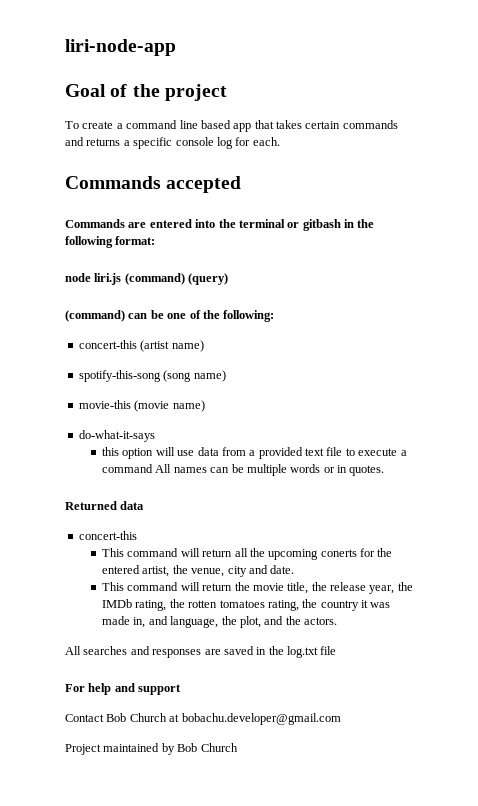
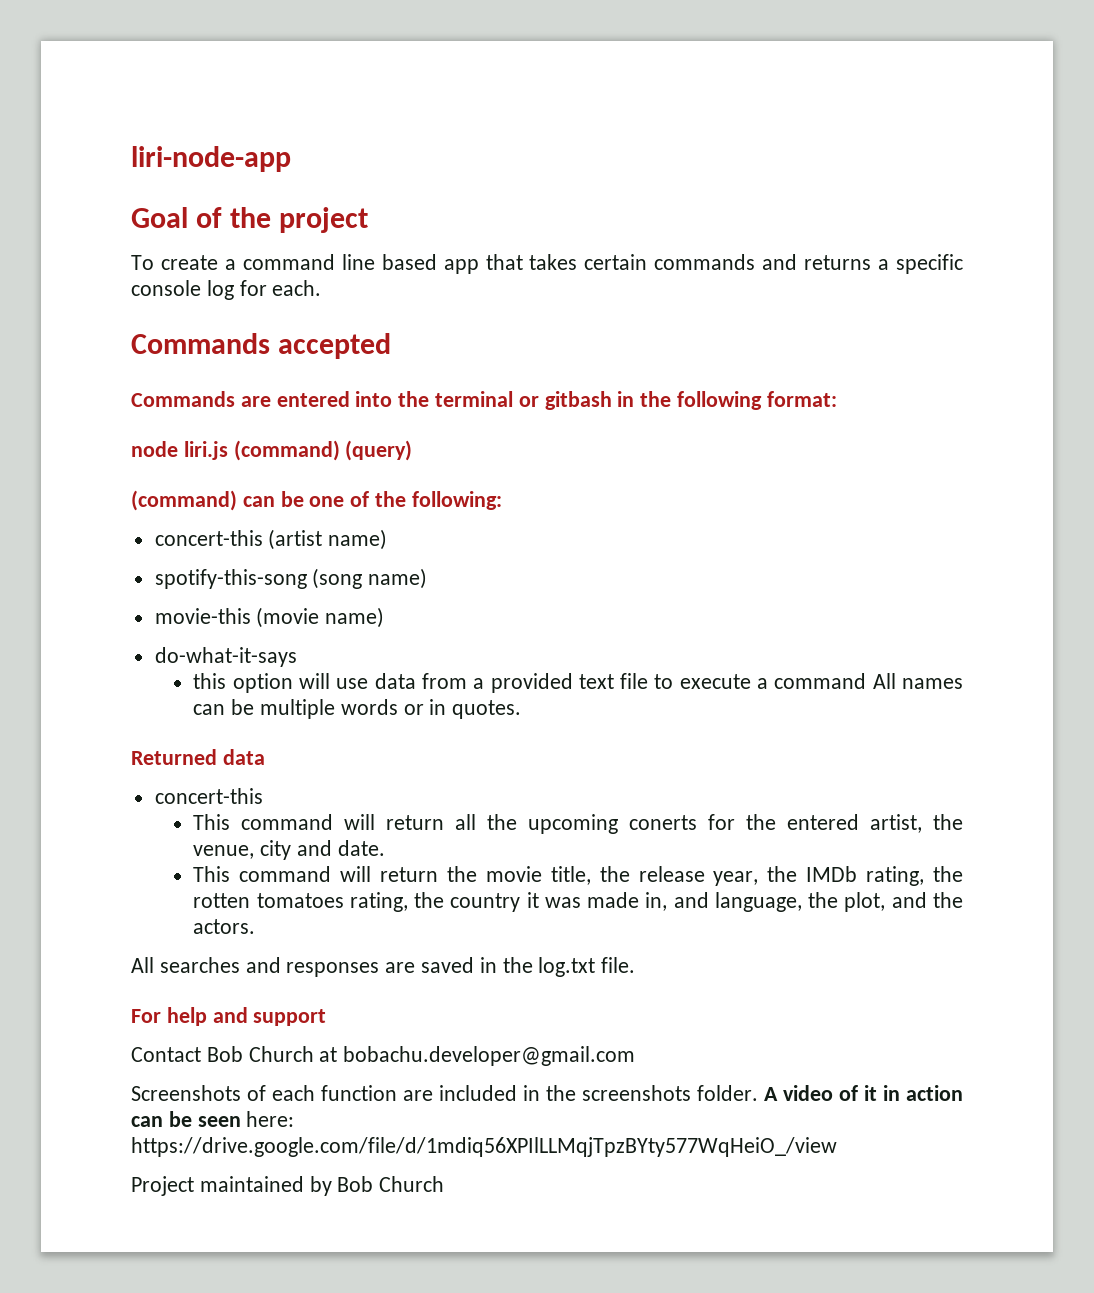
- All searches and responses are saved in the log.txt file
+ All searches and responses are saved in the log.txt file.
+ Screenshots of each function are included in the screenshots folder. A video of it in action can be seen here: https://drive.google.com/file/d/1mdiq56XPIlLLMqjTpzBYty577WqHeiO_/view

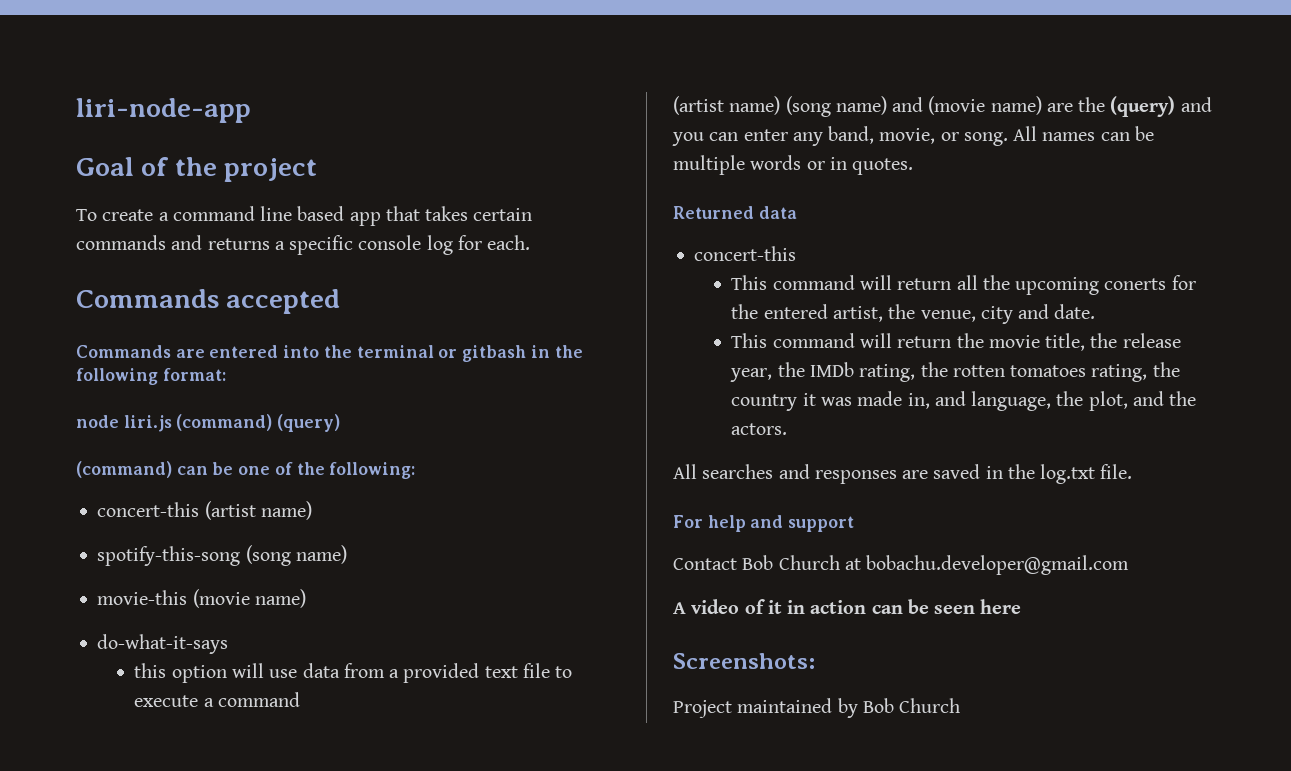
- this option will use data from a provided text file to execute a command All names can be multiple words or in quotes.
+ this option will use data from a provided text file to execute a command
+ (artist name) (song name) and (movie name) are the (query) and you can enter any band, movie, or song. All names can be multiple words or in quotes.
- Screenshots of each function are included in the screenshots folder. A video of it in action can be seen here: https://drive.google.com/file/d/1mdiq56XPIlLLMqjTpzBYty577WqHeiO_/view
+ A video of it in action can be seen here
+ Screenshots:

